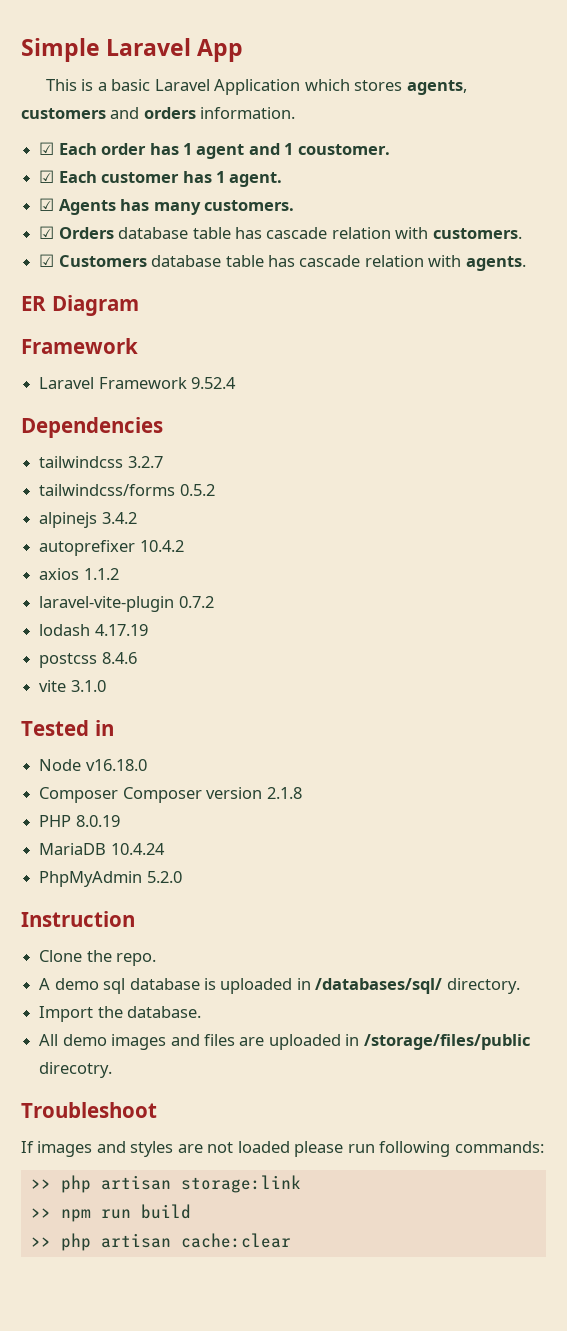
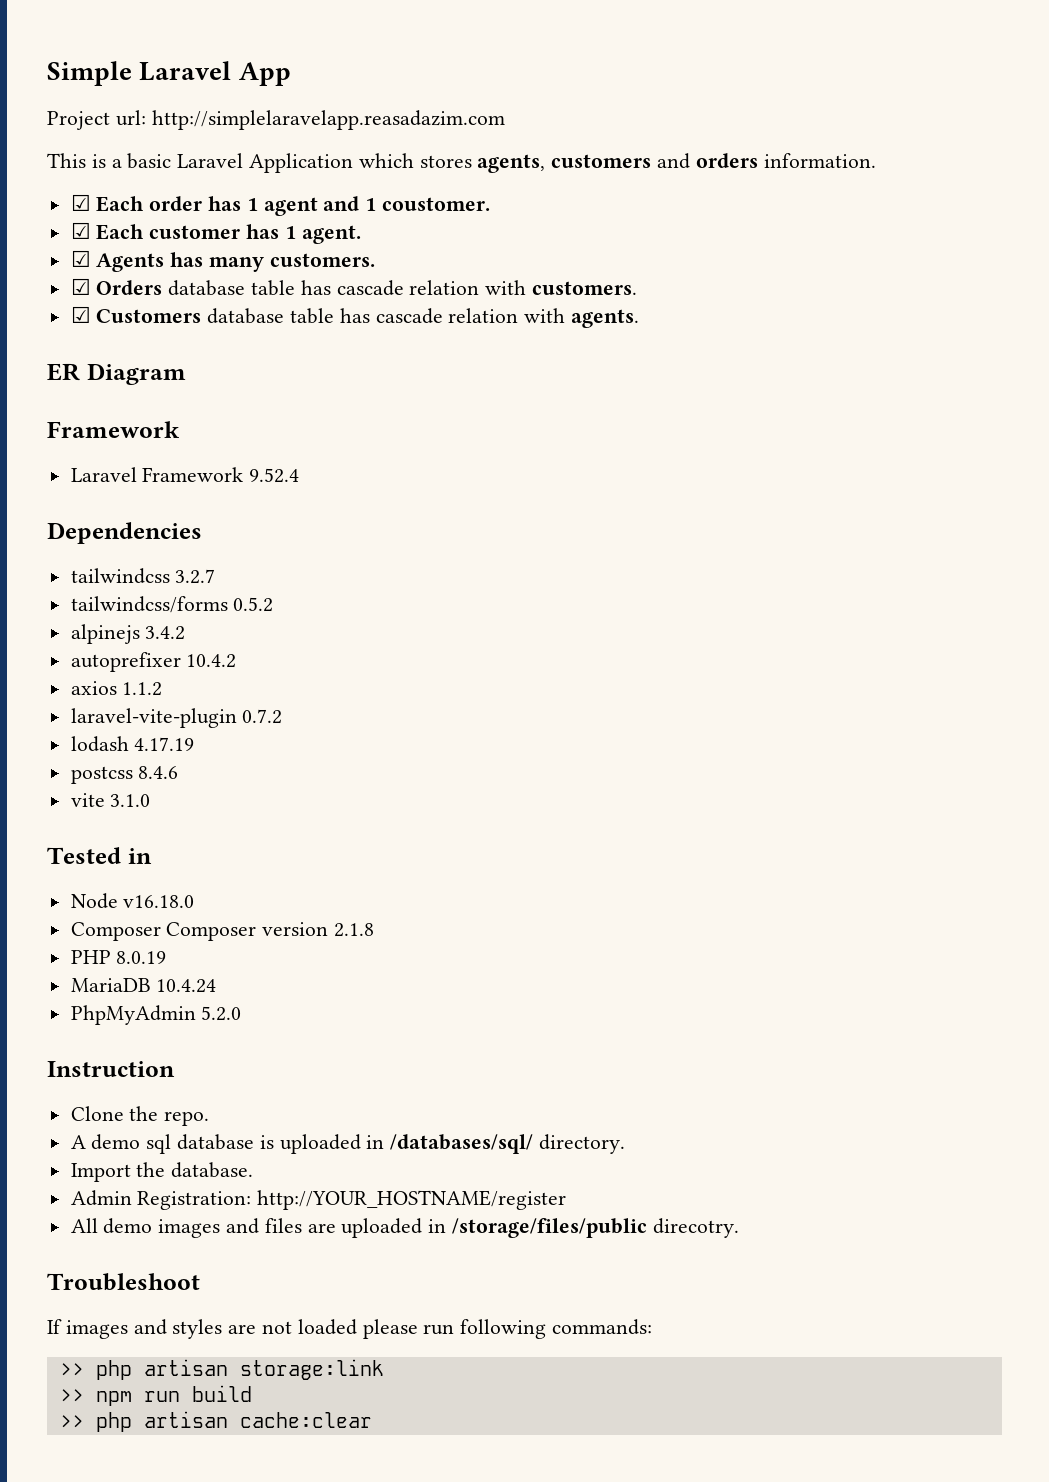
+ Project url: http://simplelaravelapp.reasadazim.com
+ Admin Registration: http://YOUR_HOSTNAME/register

